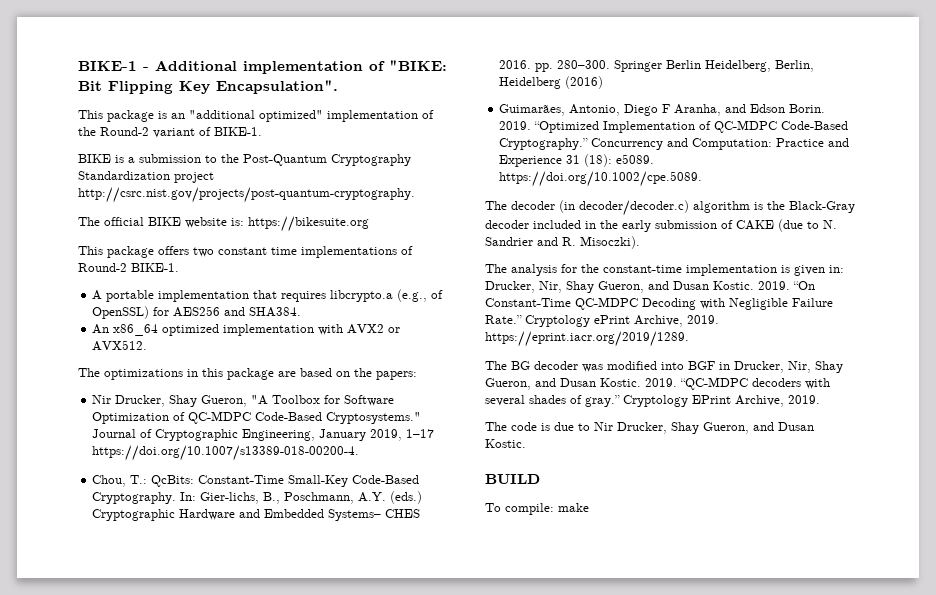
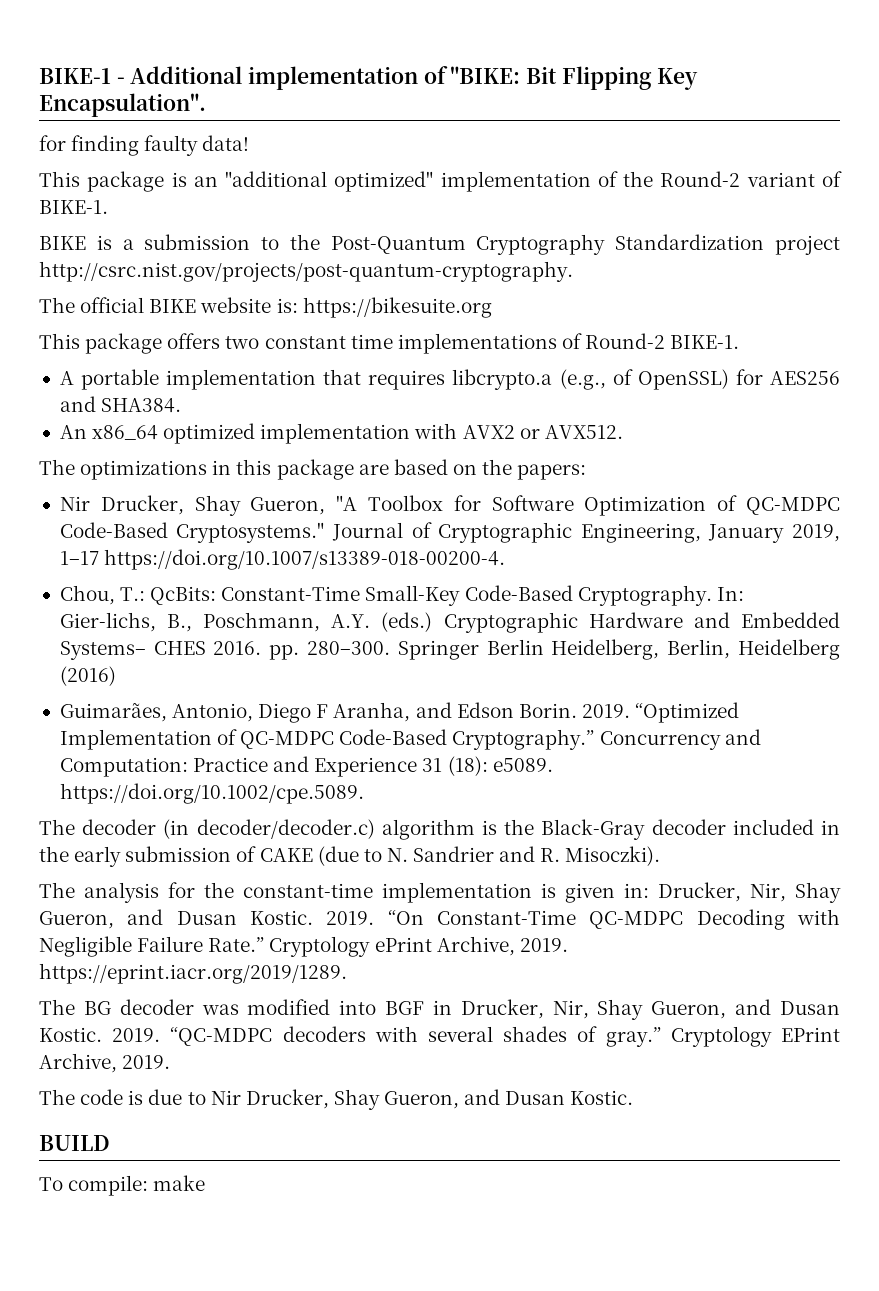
+ for finding faulty data!

